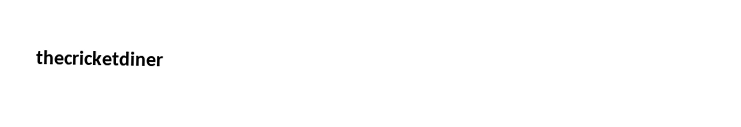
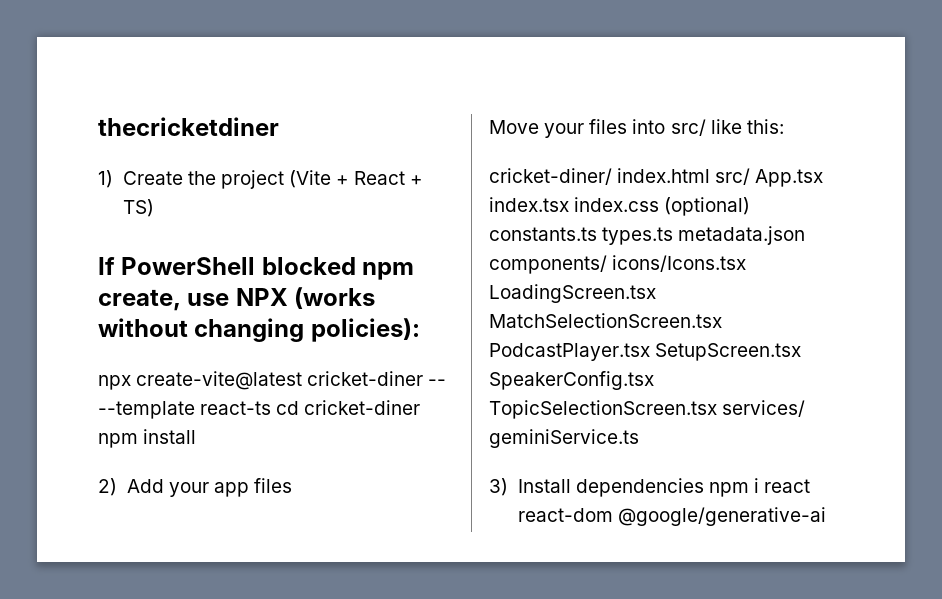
+ 1) Create the project (Vite + React + TS)
+ If PowerShell blocked npm create, use NPX (works without changing policies):
+ npx create-vite@latest cricket-diner -- --template react-ts cd cricket-diner npm install
+ 2) Add your app files
+ Move your files into src/ like this:
+ cricket-diner/ index.html src/ App.tsx index.tsx index.css (optional) constants.ts types.ts metadata.json components/ icons/Icons.tsx LoadingScreen.tsx MatchSelectionScreen.tsx PodcastPlayer.tsx SetupScreen.tsx SpeakerConfig.tsx TopicSelectionScreen.tsx services/ geminiService.ts
+ 3) Install dependencies npm i react react-dom @google/generative-ai

